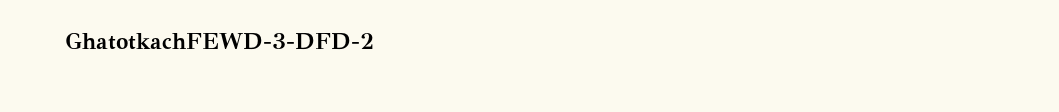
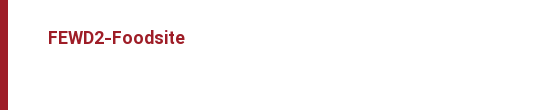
- GhatotkachFEWD-3-DFD-2
+ FEWD2-Foodsite

